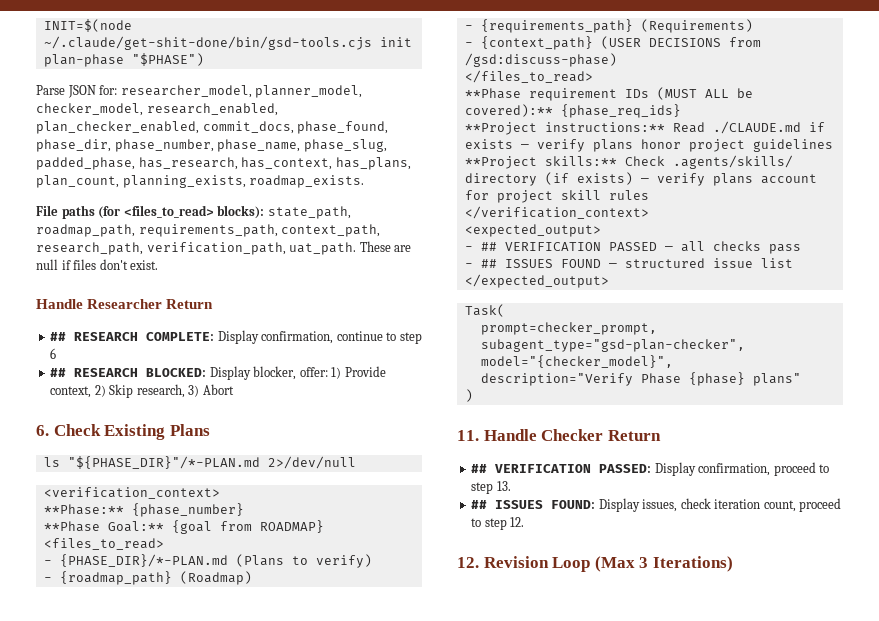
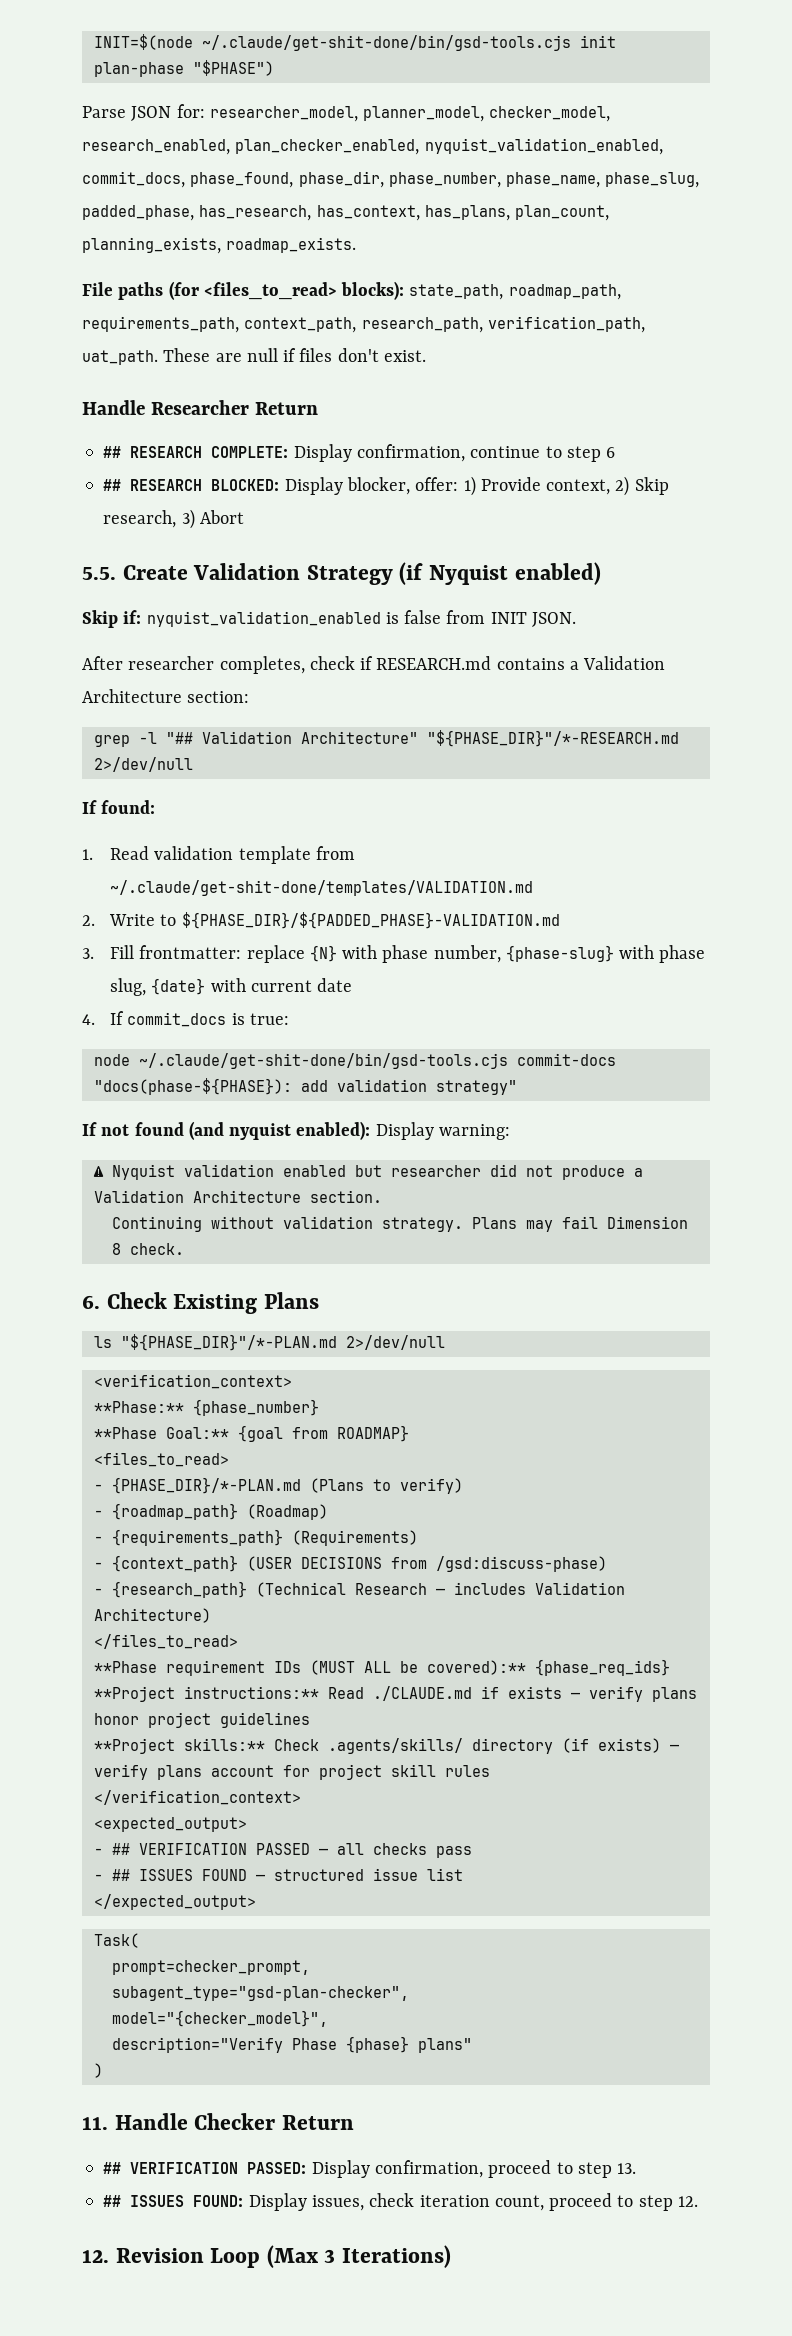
- Parse JSON for: researcher_model, planner_model, checker_model, research_enabled, plan_checker_enabled, commit_docs, phase_found, phase_dir, phase_number, phase_name, phase_slug, padded_phase, has_research, has_context, has_plans, plan_count, planning_exists, roadmap_exists.
+ Parse JSON for: researcher_model, planner_model, checker_model, research_enabled, plan_checker_enabled, nyquist_validation_enabled, commit_docs, phase_found, phase_dir, phase_number, phase_name, phase_slug, padded_phase, has_research, has_context, has_plans, plan_count, planning_exists, roadmap_exists.
+ 5.5. Create Validation Strategy (if Nyquist enabled)
+ Skip if: nyquist_validation_enabled is false from INIT JSON.
+ After researcher completes, check if RESEARCH.md contains a Validation Architecture section:
+ grep -l "## Validation Architecture" "${PHASE_DIR}"/*-RESEARCH.md 2>/dev/null
+ If found:
+ 1. Read validation template from ~/.claude/get-shit-done/templates/VALIDATION.md
+ 2. Write to ${PHASE_DIR}/${PADDED_PHASE}-VALIDATION.md
+ 3. Fill frontmatter: replace {N} with phase number, {phase-slug} with phase slug, {date} with current date
+ 4. If commit_docs is true:
+ node ~/.claude/get-shit-done/bin/gsd-tools.cjs commit-docs "docs(phase-${PHASE}): add validation strategy"
+ If not found (and nyquist enabled): Display warning:
+ ⚠ Nyquist validation enabled but researcher did not produce a Validation Architecture section.
+ Continuing without validation strategy. Plans may fail Dimension 8 check.
+ - {research_path} (Technical Research — includes Validation Architecture)

